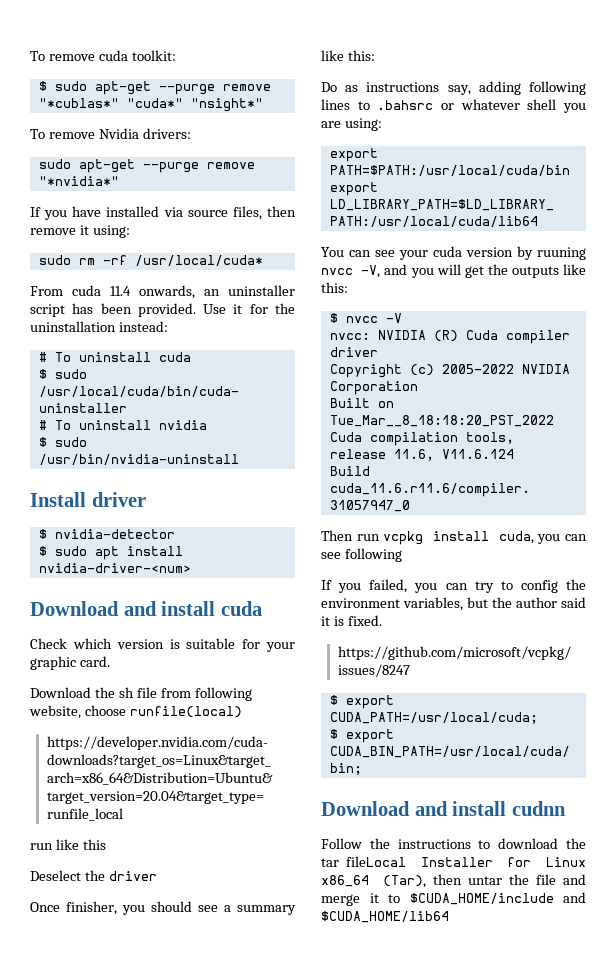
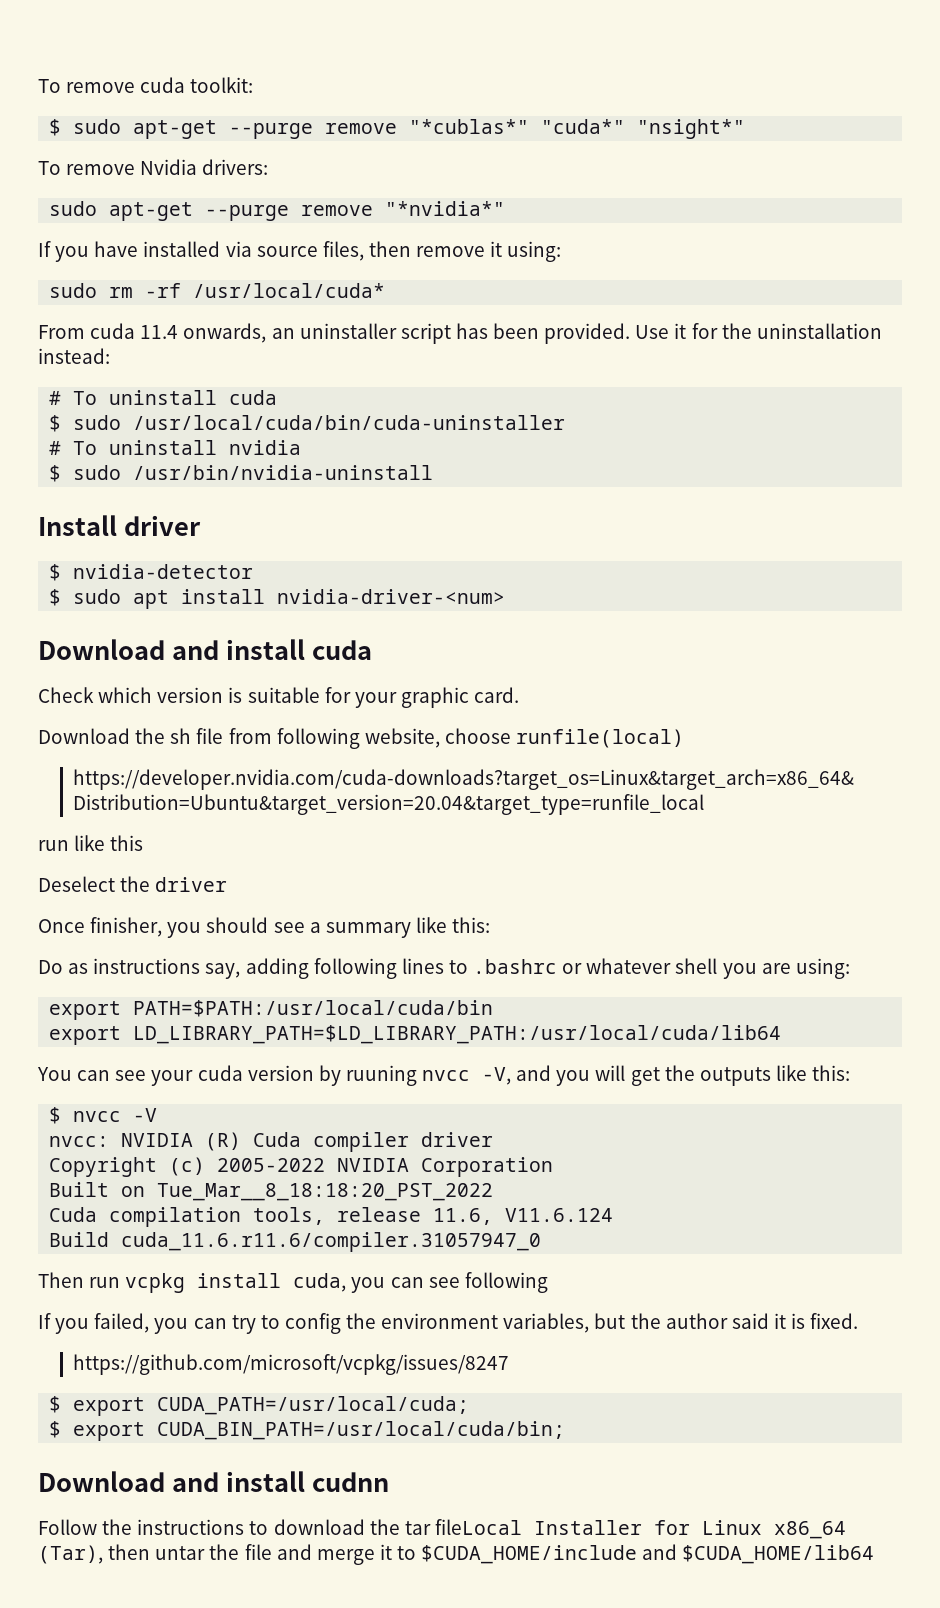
- Do as instructions say, adding following lines to .bahsrc or whatever shell you are using:
+ Do as instructions say, adding following lines to .bashrc or whatever shell you are using:

